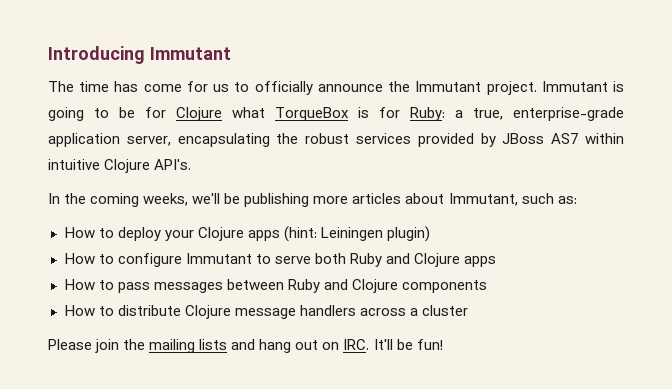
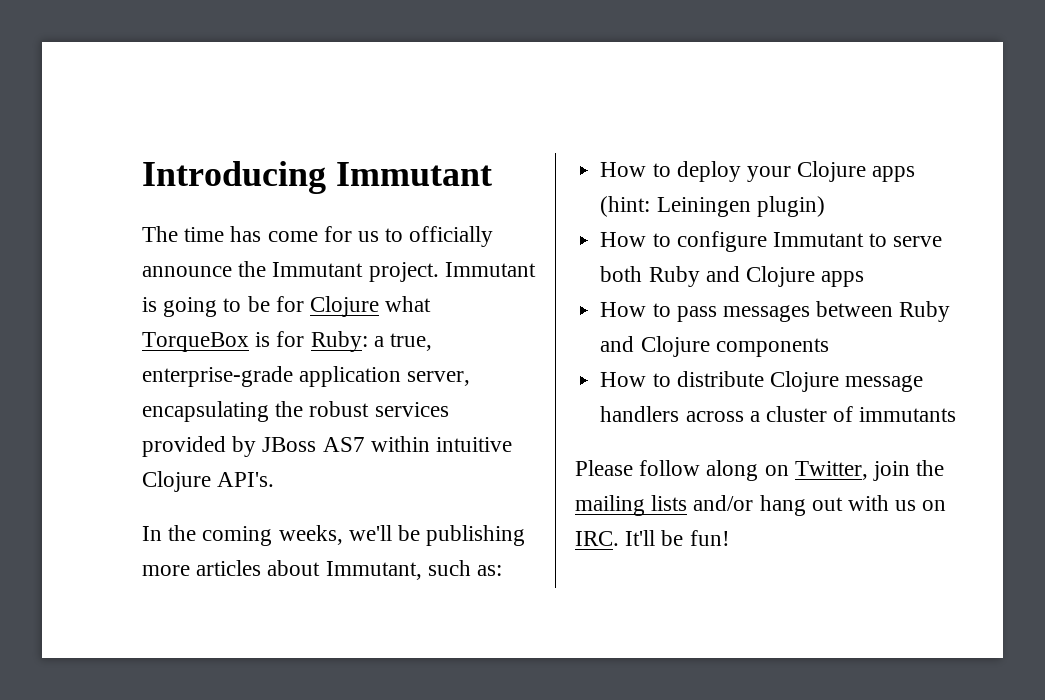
- How to distribute Clojure message handlers across a cluster
+ How to distribute Clojure message handlers across a cluster of immutants
- Please join the mailing lists and hang out on IRC. It'll be fun!
+ Please follow along on Twitter, join the mailing lists and/or hang out with us on IRC. It'll be fun!

